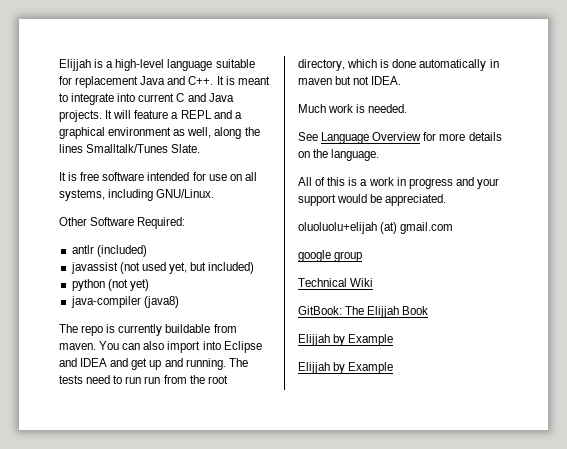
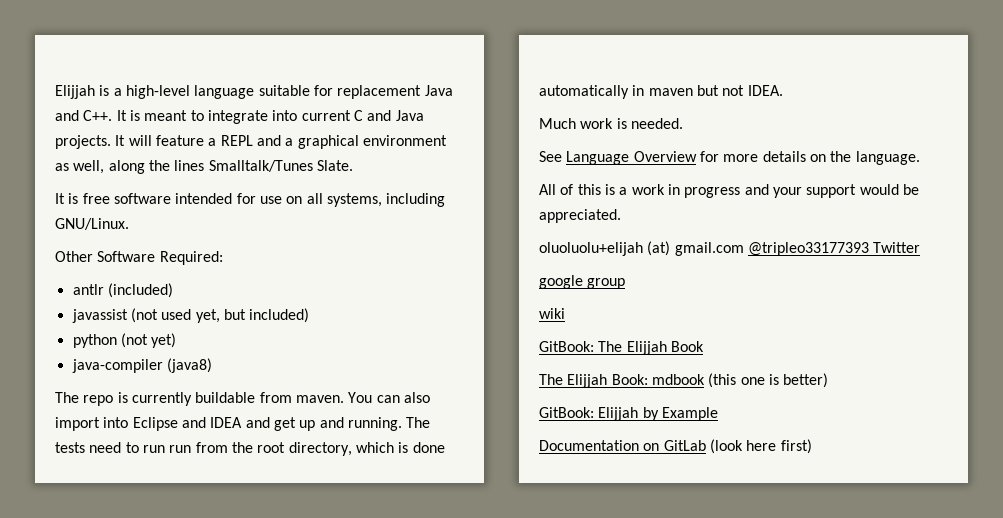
- oluoluolu+elijah (at) gmail.com
+ oluoluolu+elijah (at) gmail.com @tripleo33177393 Twitter
- Technical Wiki
+ wiki
  GitBook: The Elijjah Book
- Elijjah by Example
- Elijjah by Example
+ The Elijjah Book: mdbook (this one is better)
+ GitBook: Elijjah by Example
+ Documentation on GitLab (look here first)

